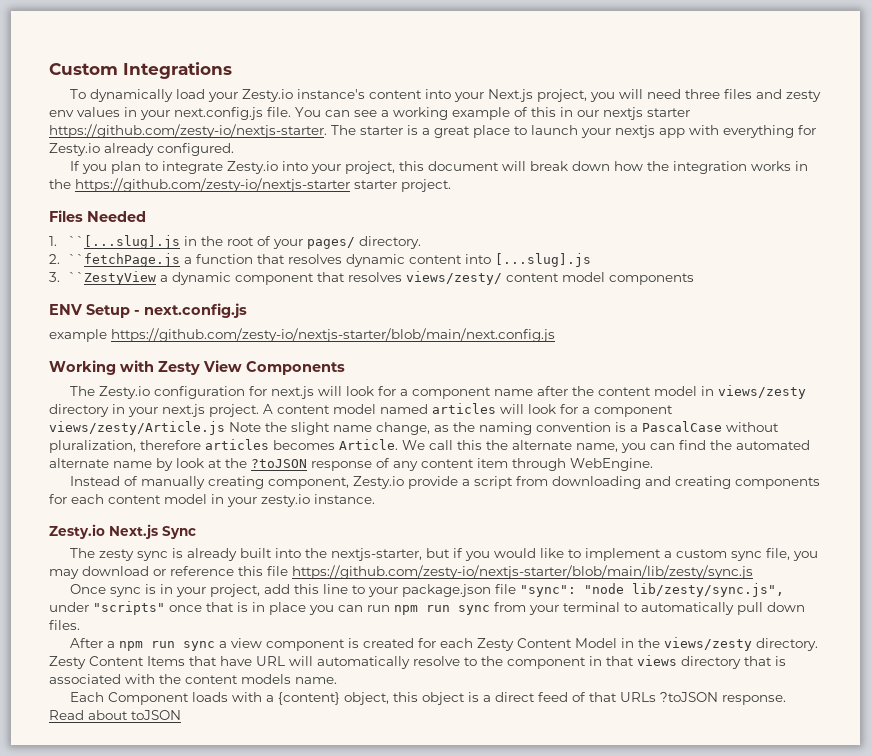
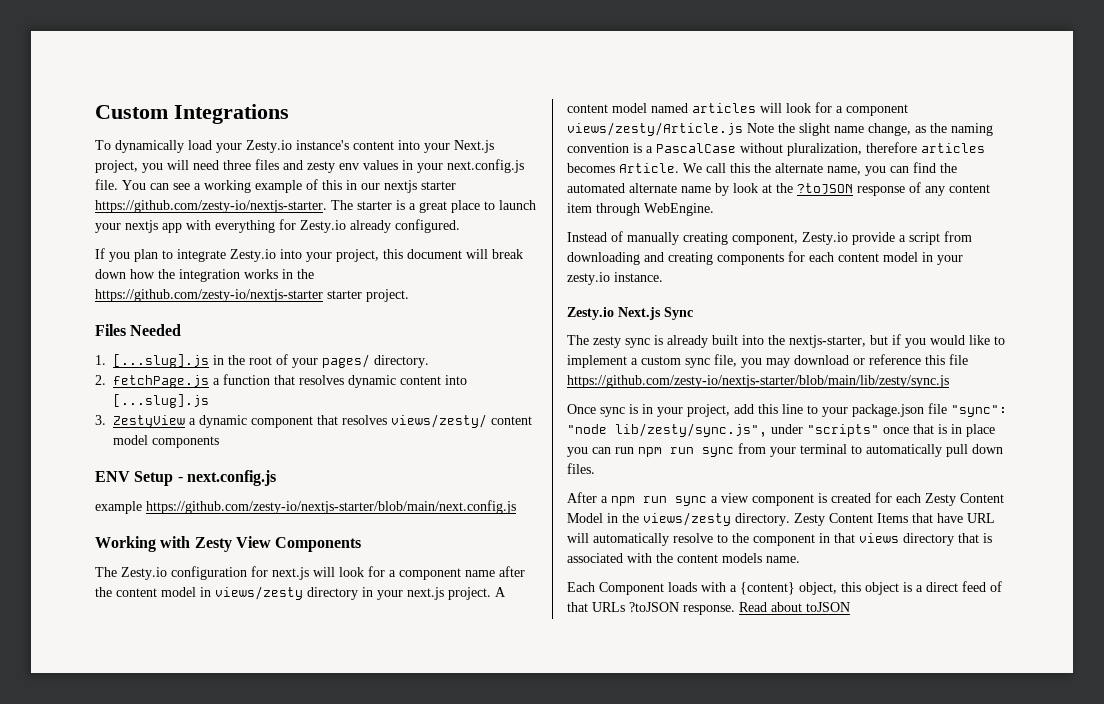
- 1. ``[...slug].js in the root of your pages/ directory.
+ 1. [...slug].js in the root of your pages/ directory.
- 2. ``fetchPage.js a function that resolves dynamic content into [...slug].js
+ 2. fetchPage.js a function that resolves dynamic content into [...slug].js
- 3. ``ZestyView a dynamic component that resolves views/zesty/ content model components
+ 3. ZestyView a dynamic component that resolves views/zesty/ content model components

